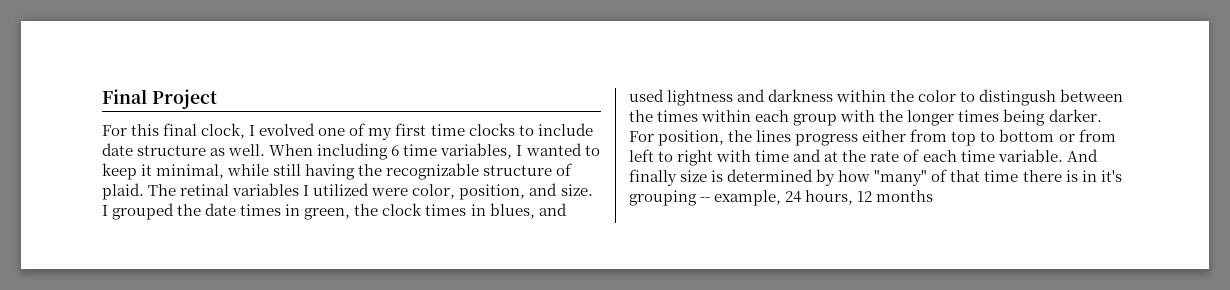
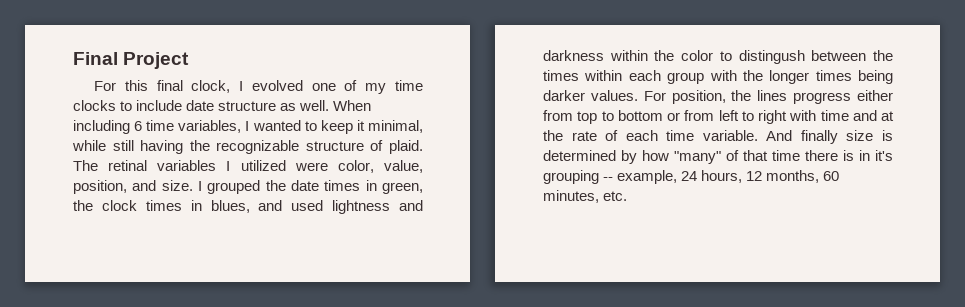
- For this final clock, I evolved one of my first time clocks to include date structure as well.
+ For this final clock, I evolved one of my time clocks to include date structure as well.
- The retinal variables I utilized were color, position, and size.
+ The retinal variables I utilized were color, value, position, and size.
- I grouped the date times in green, the clock times in blues, and used lightness and darkness within the color to distingush between the times within each group with the longer times being darker.
+ I grouped the date times in green, the clock times in blues, and used lightness and darkness within the color to distingush between the times within each group with the longer times being darker values.
- And finally size is determined by how "many" of that time there is in it's grouping -- example, 24 hours, 12 months
+ And finally size is determined by how "many" of that time there is in it's grouping -- example, 24 hours, 12 months, 60 minutes, etc.

